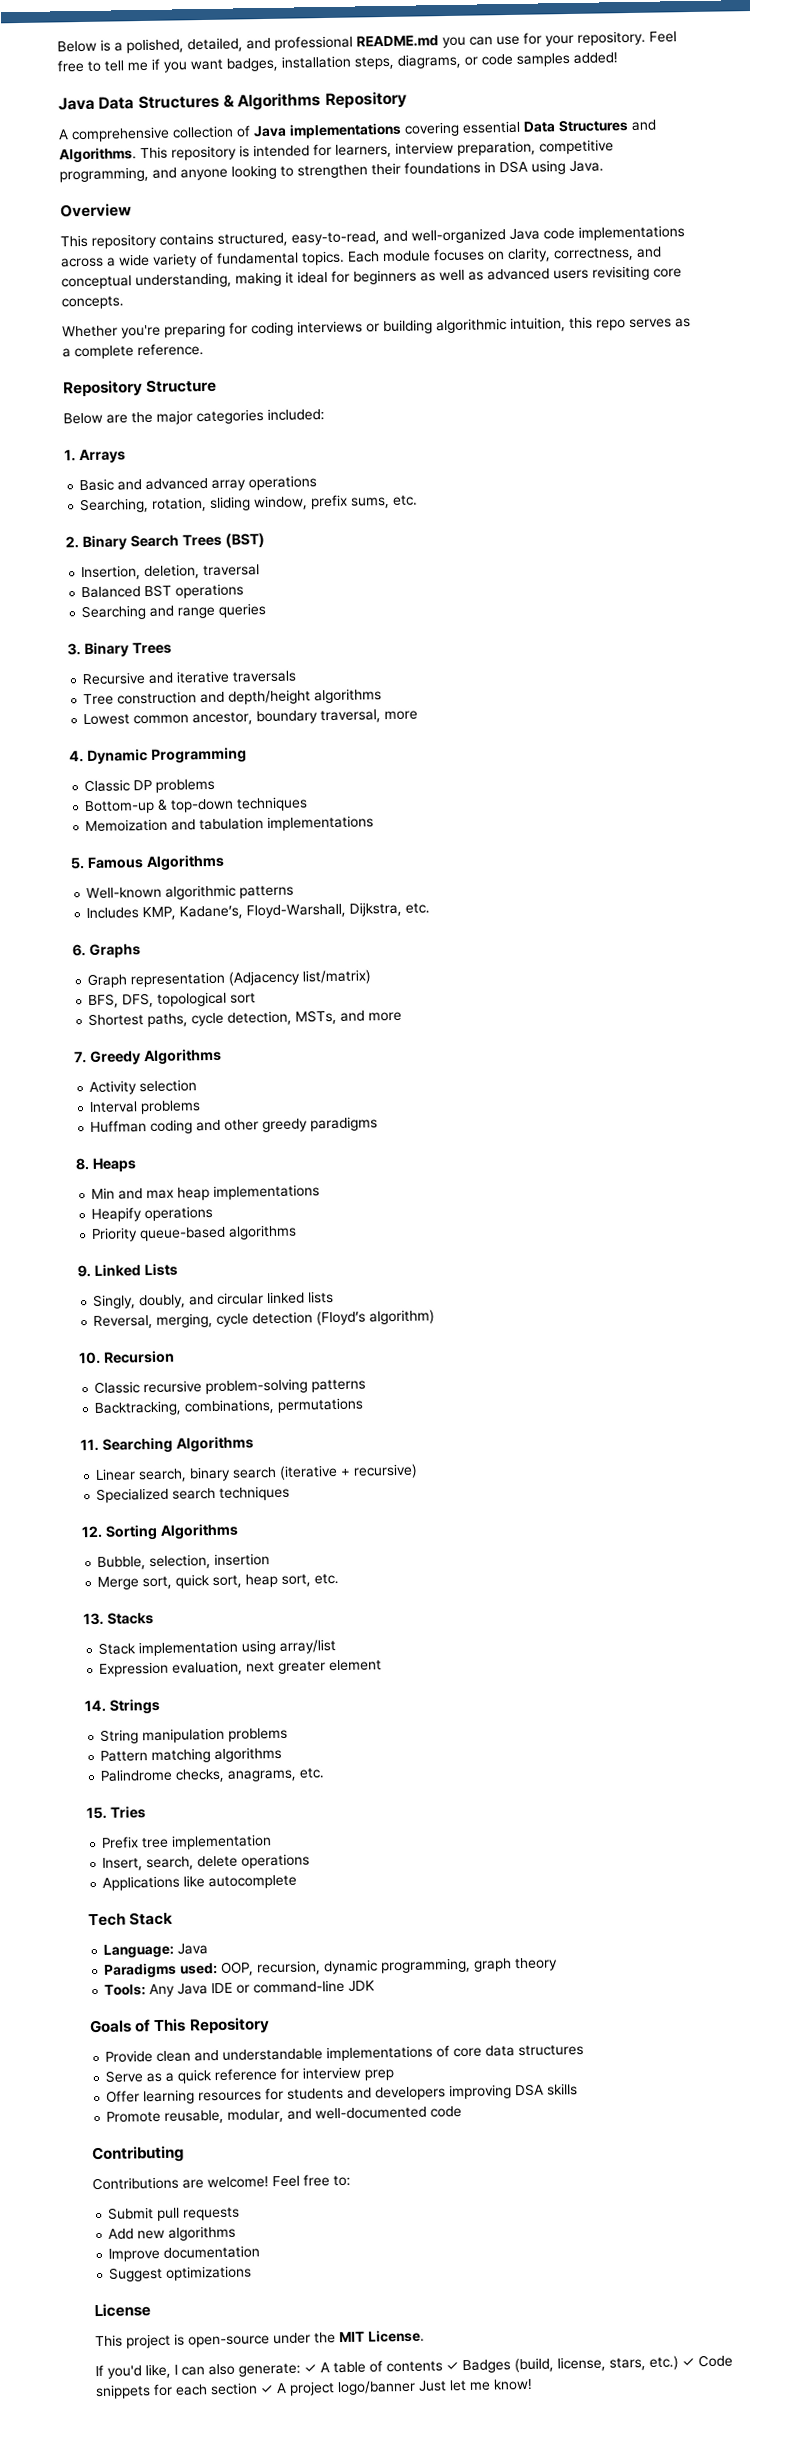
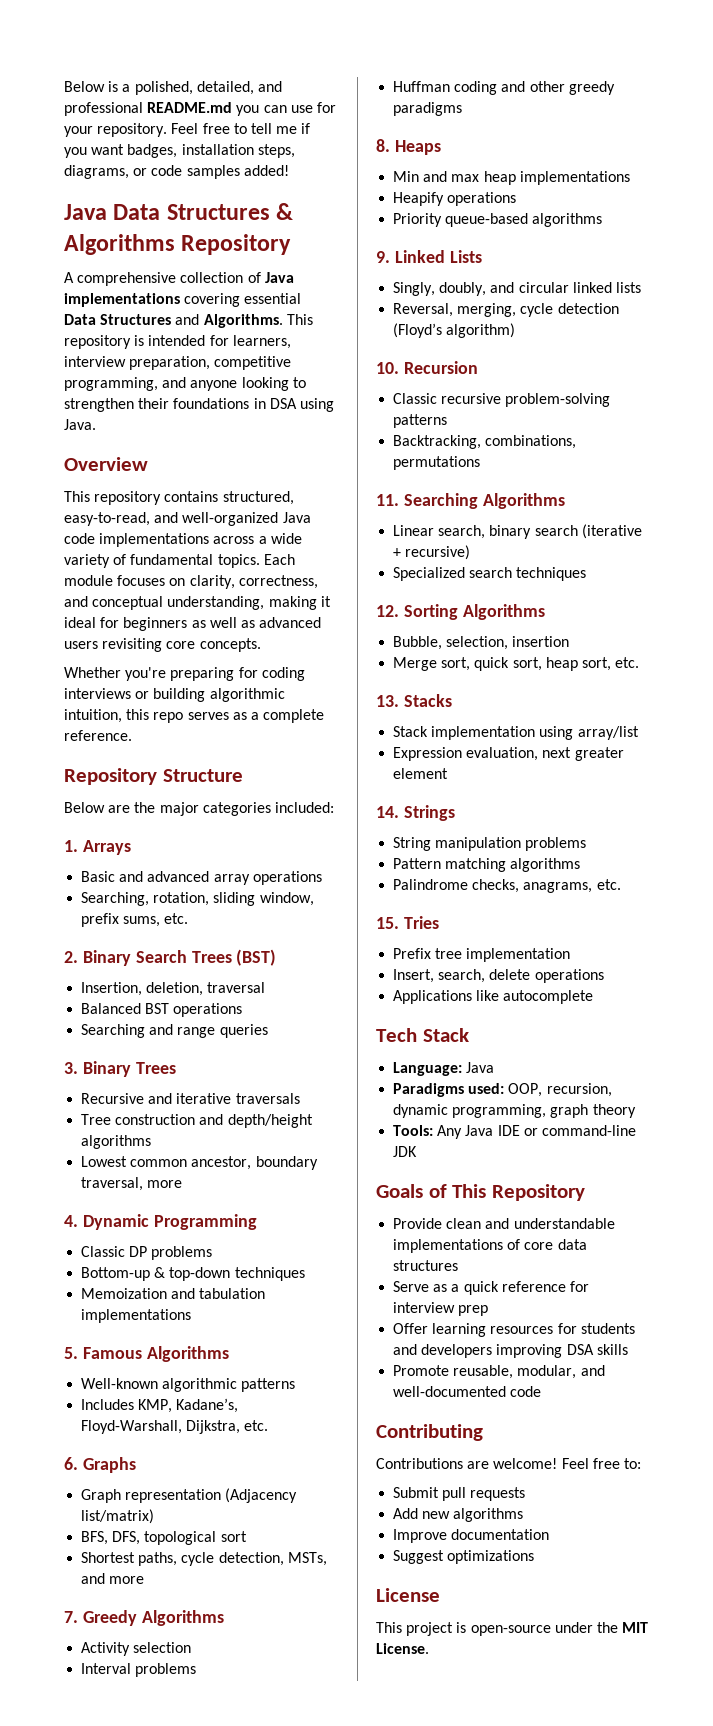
- If you'd like, I can also generate: ✓ A table of contents ✓ Badges (build, license, stars, etc.) ✓ Code snippets for each section ✓ A project logo/banner Just let me know!

